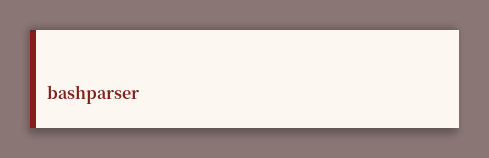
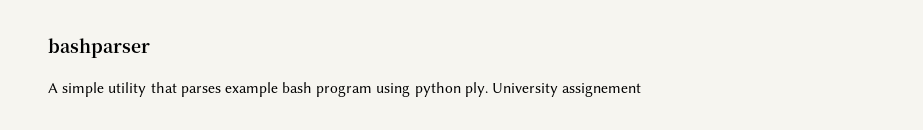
+ A simple utility that parses example bash program using python ply. University assignement

